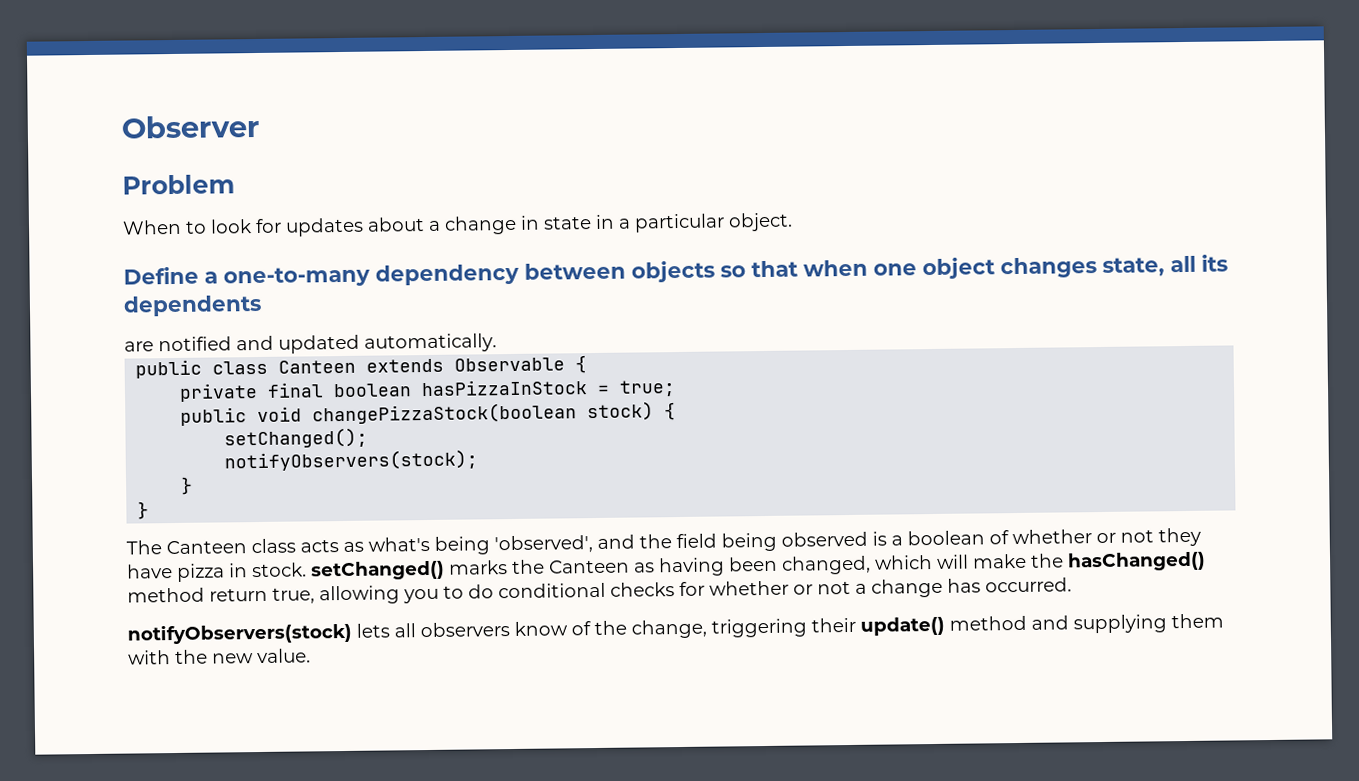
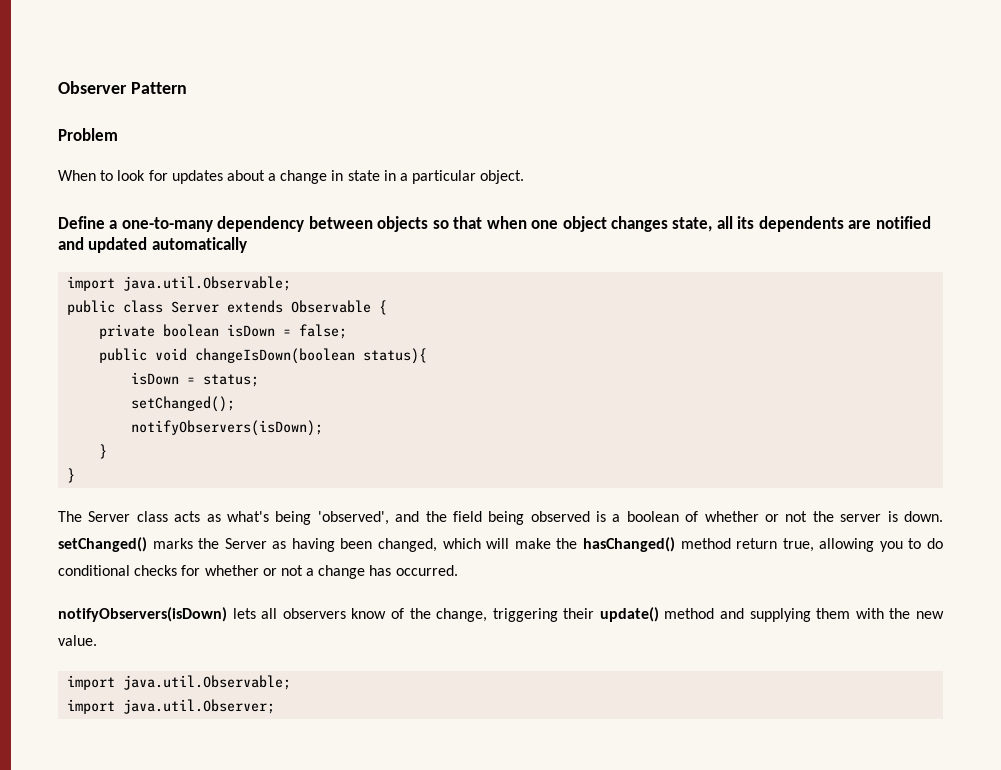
- Observer
+ Observer Pattern
- Define a one-to-many dependency between objects so that when one object changes state, all its dependents
- are notified and updated automatically.
+ Define a one-to-many dependency between objects so that when one object changes state, all its dependents are notified and updated automatically
+ import java.util.Observable;
- public class Canteen extends Observable {
+ public class Server extends Observable {
- private final boolean hasPizzaInStock = true;
- public void changePizzaStock(boolean stock) {
+ private boolean isDown = false;
+ public void changeIsDown(boolean status){
+ isDown = status;
- notifyObservers(stock);
+ notifyObservers(isDown);
- The Canteen class acts as what's being 'observed', and the field being observed is a boolean of whether or not they have pizza in stock. setChanged() marks the Canteen as having been changed, which will make the hasChanged() method return true, allowing you to do conditional checks for whether or not a change has occurred.
+ The Server class acts as what's being 'observed', and the field being observed is a boolean of whether or not the server is down. setChanged() marks the Server as having been changed, which will make the hasChanged() method return true, allowing you to do conditional checks for whether or not a change has occurred.
- notifyObservers(stock) lets all observers know of the change, triggering their update() method and supplying them with the new value.
+ notifyObservers(isDown) lets all observers know of the change, triggering their update() method and supplying them with the new value.
+ import java.util.Observable;
+ import java.util.Observer;

